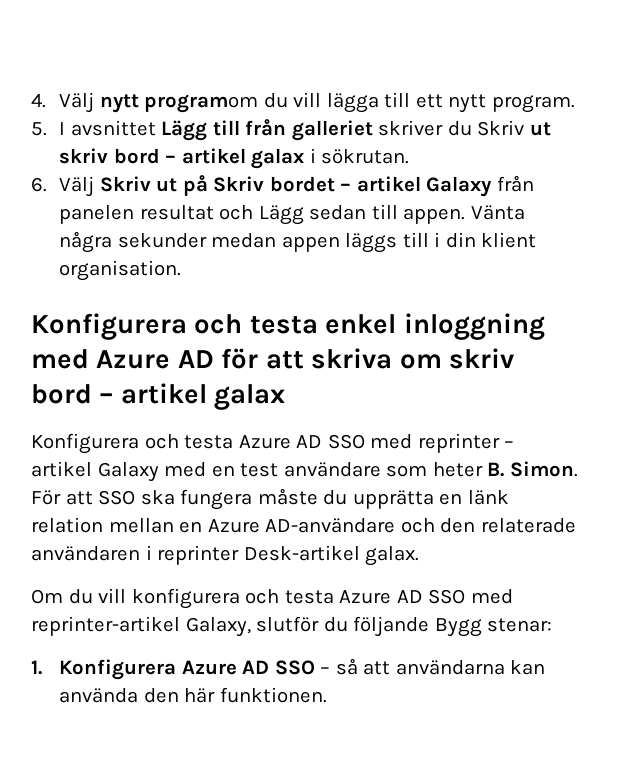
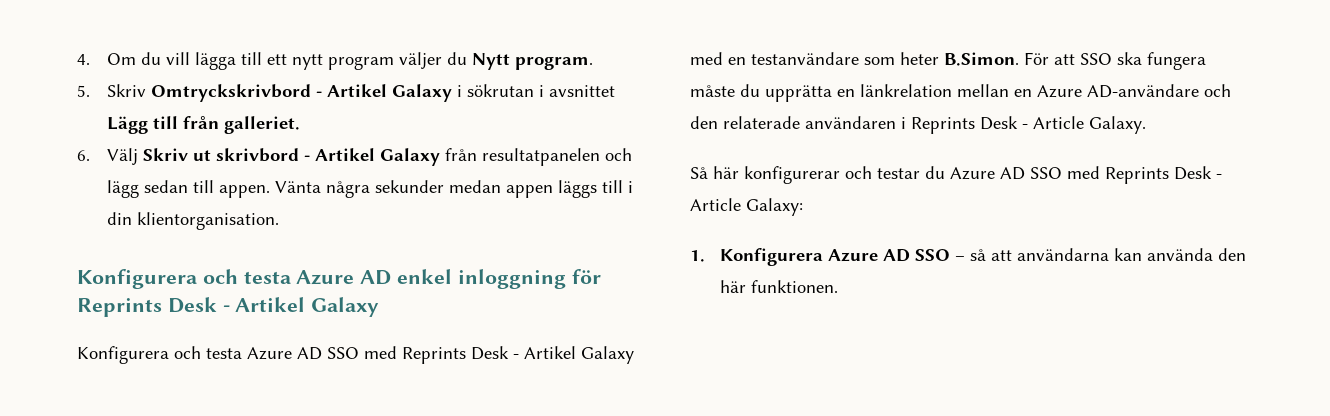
- 4. Välj nytt programom du vill lägga till ett nytt program.
- 5. I avsnittet Lägg till från galleriet skriver du Skriv ut skriv bord – artikel galax i sökrutan.
- 6. Välj Skriv ut på Skriv bordet – artikel Galaxy från panelen resultat och Lägg sedan till appen.
+ 4. Om du vill lägga till ett nytt program väljer du Nytt program.
+ 5. Skriv Omtryckskrivbord - Artikel Galaxy i sökrutan i avsnittet Lägg till från galleriet.
+ 6. Välj Skriv ut skrivbord - Artikel Galaxy från resultatpanelen och lägg sedan till appen.
- Vänta några sekunder medan appen läggs till i din klient organisation.
- Konfigurera och testa enkel inloggning med Azure AD för att skriva om skriv bord – artikel galax
+ Vänta några sekunder medan appen läggs till i din klientorganisation.
+ Konfigurera och testa Azure AD enkel inloggning för Reprints Desk - Artikel Galaxy
- Konfigurera och testa Azure AD SSO med reprinter – artikel Galaxy med en test användare som heter B. Simon. För att SSO ska fungera måste du upprätta en länk relation mellan en Azure AD-användare och den relaterade användaren i reprinter Desk-artikel galax.
- Om du vill konfigurera och testa Azure AD SSO med reprinter-artikel Galaxy, slutför du följande Bygg stenar:
+ Konfigurera och testa Azure AD SSO med Reprints Desk - Artikel Galaxy med en testanvändare som heter B.Simon. För att SSO ska fungera måste du upprätta en länkrelation mellan en Azure AD-användare och den relaterade användaren i Reprints Desk - Article Galaxy.
+ Så här konfigurerar och testar du Azure AD SSO med Reprints Desk - Article Galaxy:

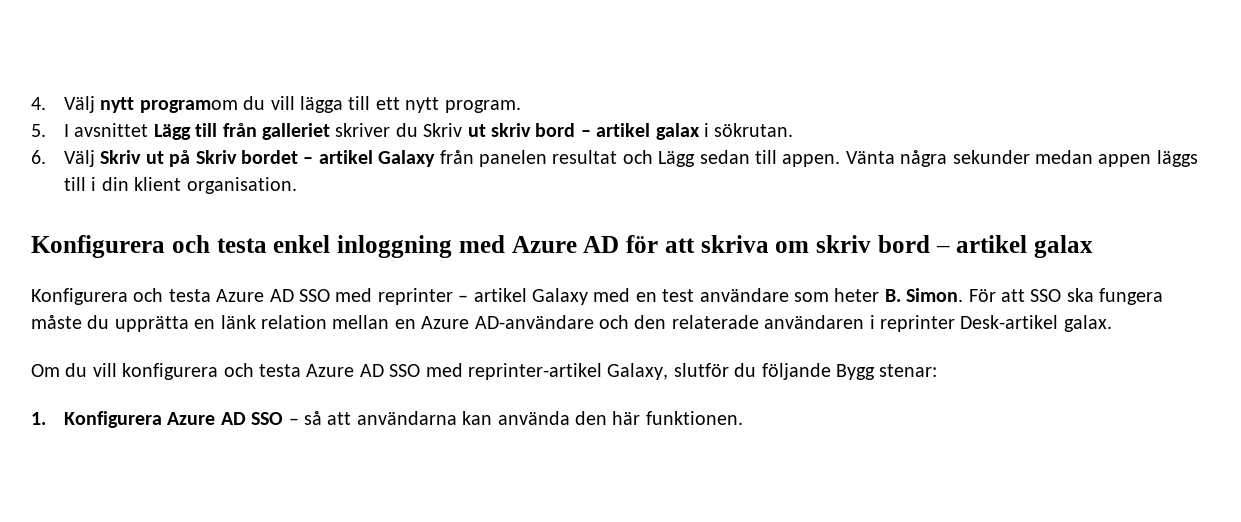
- 4. Om du vill lägga till ett nytt program väljer du Nytt program.
- 5. Skriv Omtryckskrivbord - Artikel Galaxy i sökrutan i avsnittet Lägg till från galleriet.
- 6. Välj Skriv ut skrivbord - Artikel Galaxy från resultatpanelen och lägg sedan till appen.
+ 4. Välj nytt programom du vill lägga till ett nytt program.
+ 5. I avsnittet Lägg till från galleriet skriver du Skriv ut skriv bord – artikel galax i sökrutan.
+ 6. Välj Skriv ut på Skriv bordet – artikel Galaxy från panelen resultat och Lägg sedan till appen.
- Vänta några sekunder medan appen läggs till i din klientorganisation.
- Konfigurera och testa Azure AD enkel inloggning för Reprints Desk - Artikel Galaxy
+ Vänta några sekunder medan appen läggs till i din klient organisation.
+ Konfigurera och testa enkel inloggning med Azure AD för att skriva om skriv bord – artikel galax
- Konfigurera och testa Azure AD SSO med Reprints Desk - Artikel Galaxy med en testanvändare som heter B.Simon. För att SSO ska fungera måste du upprätta en länkrelation mellan en Azure AD-användare och den relaterade användaren i Reprints Desk - Article Galaxy.
- Så här konfigurerar och testar du Azure AD SSO med Reprints Desk - Article Galaxy:
+ Konfigurera och testa Azure AD SSO med reprinter – artikel Galaxy med en test användare som heter B. Simon. För att SSO ska fungera måste du upprätta en länk relation mellan en Azure AD-användare och den relaterade användaren i reprinter Desk-artikel galax.
+ Om du vill konfigurera och testa Azure AD SSO med reprinter-artikel Galaxy, slutför du följande Bygg stenar:

